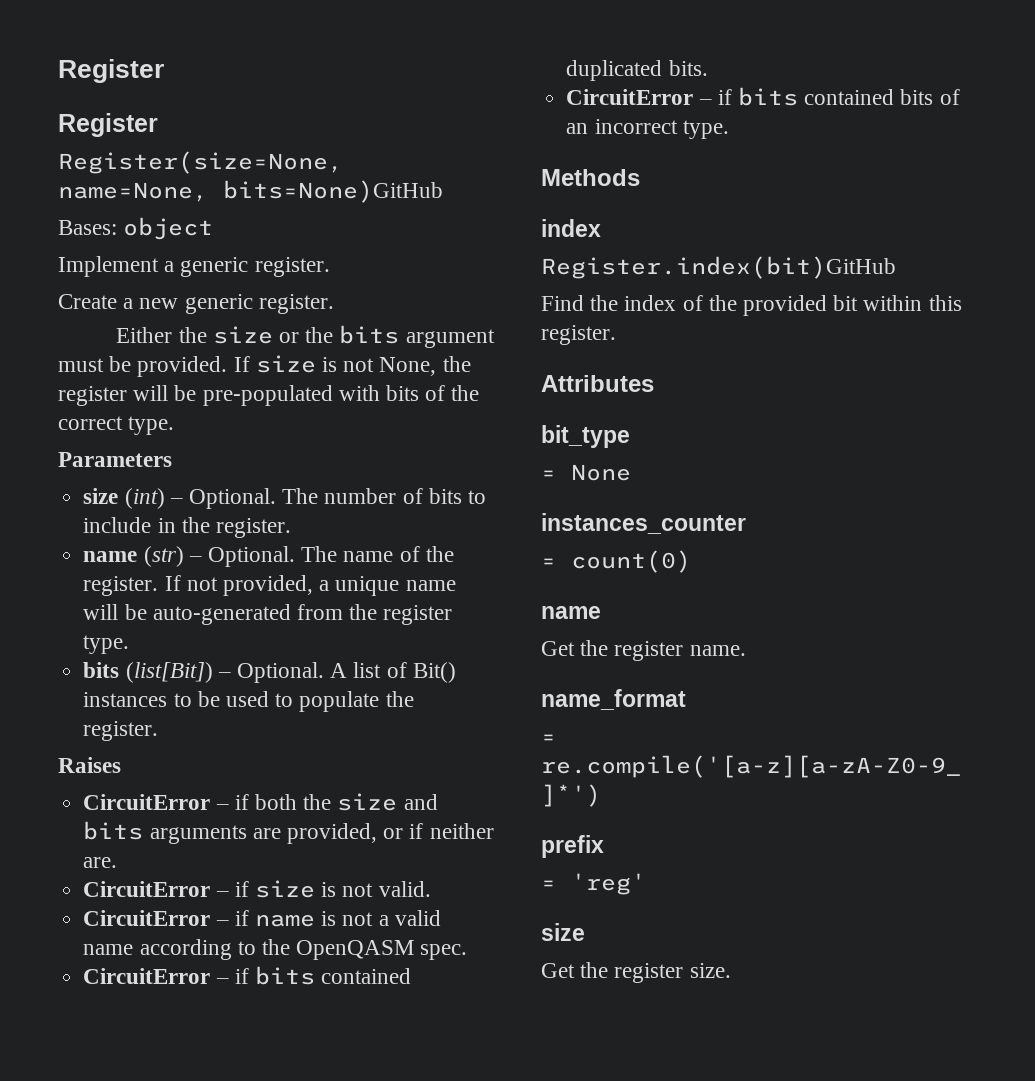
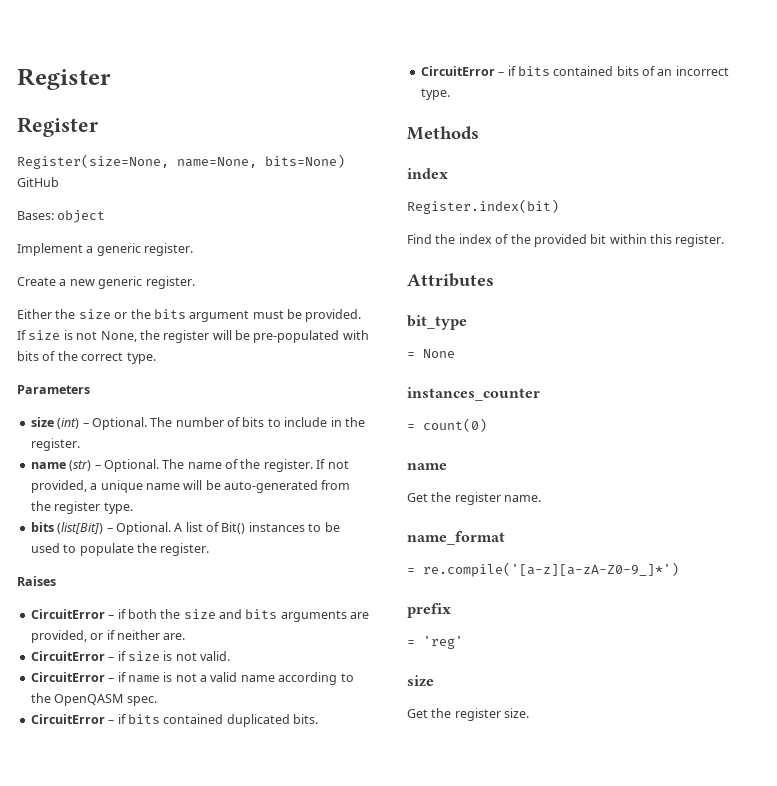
- Register(size=None, name=None, bits=None)GitHub
+ Register(size=None, name=None, bits=None) GitHub
- Register.index(bit)GitHub
+ Register.index(bit)

